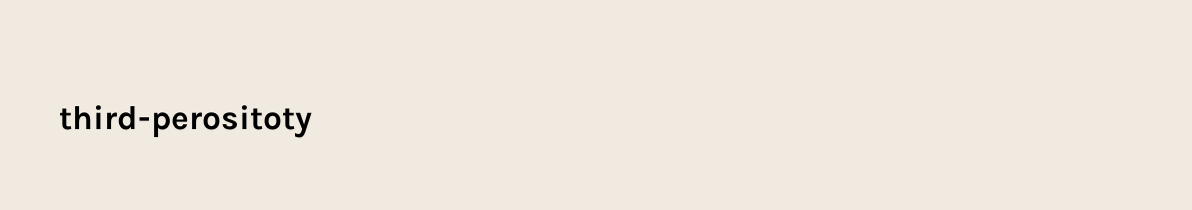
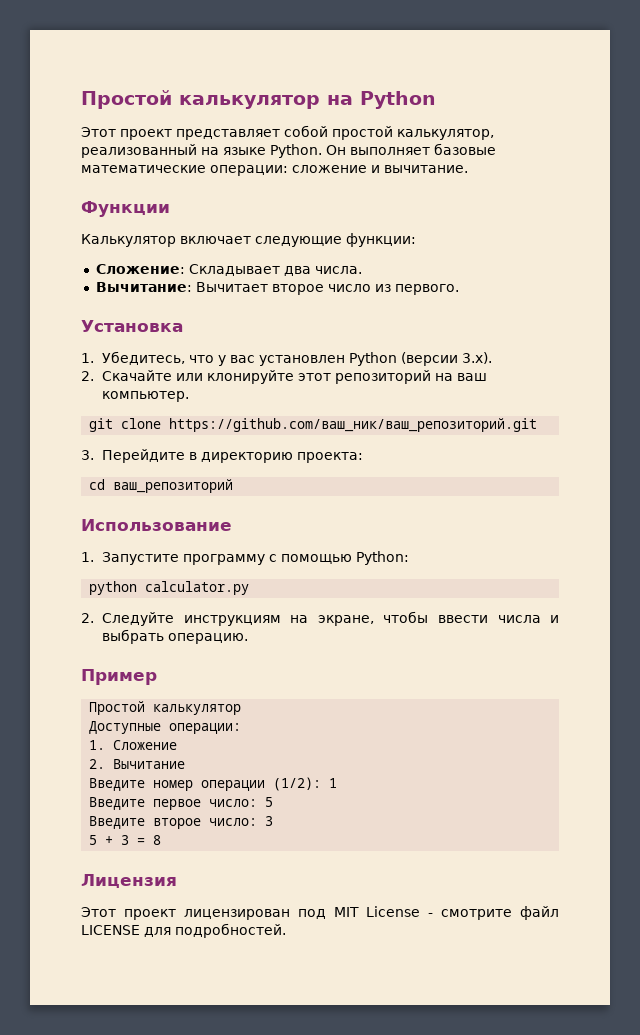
- third-perositoty
+ Простой калькулятор на Python
+ Этот проект представляет собой простой калькулятор, реализованный на языке Python. Он выполняет базовые математические операции: сложение и вычитание.
+ Функции
+ Калькулятор включает следующие функции:
+ Сложение: Складывает два числа.
+ Вычитание: Вычитает второе число из первого.
+ Установка
+ 1. Убедитесь, что у вас установлен Python (версии 3.x).
+ 2. Скачайте или клонируйте этот репозиторий на ваш компьютер.
+ git clone https://github.com/ваш_ник/ваш_репозиторий.git
+ 3. Перейдите в директорию проекта:
+ cd ваш_репозиторий
+ Использование
+ 1. Запустите программу с помощью Python:
+ python calculator.py
+ 2. Следуйте инструкциям на экране, чтобы ввести числа и выбрать операцию.
+ Пример
+ Простой калькулятор
+ Доступные операции:
+ 1. Сложение
+ 2. Вычитание
+ Введите номер операции (1/2): 1
+ Введите первое число: 5
+ Введите второе число: 3
+ 5 + 3 = 8
+ Лицензия
+ Этот проект лицензирован под MIT License - смотрите файл LICENSE для подробностей.

